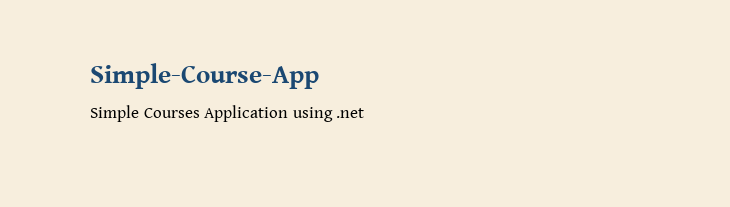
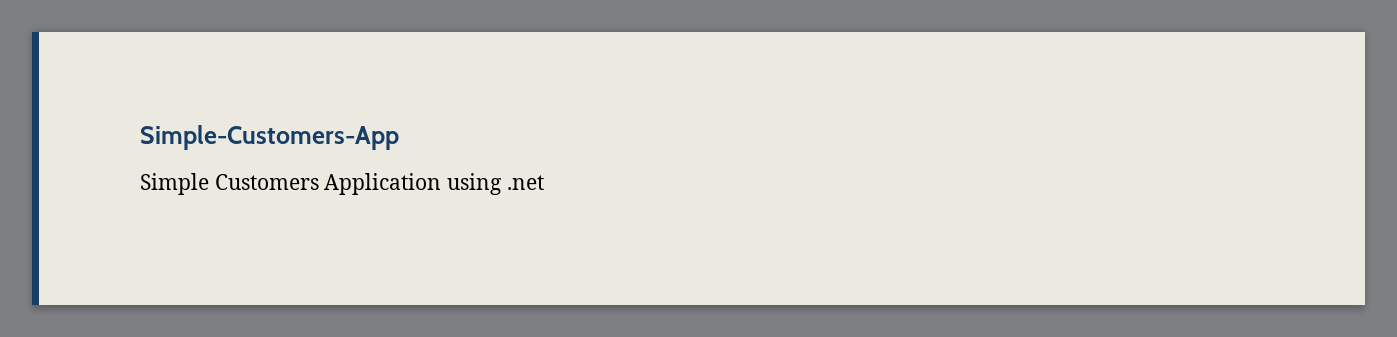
- Simple-Course-App
+ Simple-Customers-App
- Simple Courses Application using .net
+ Simple Customers Application using .net

